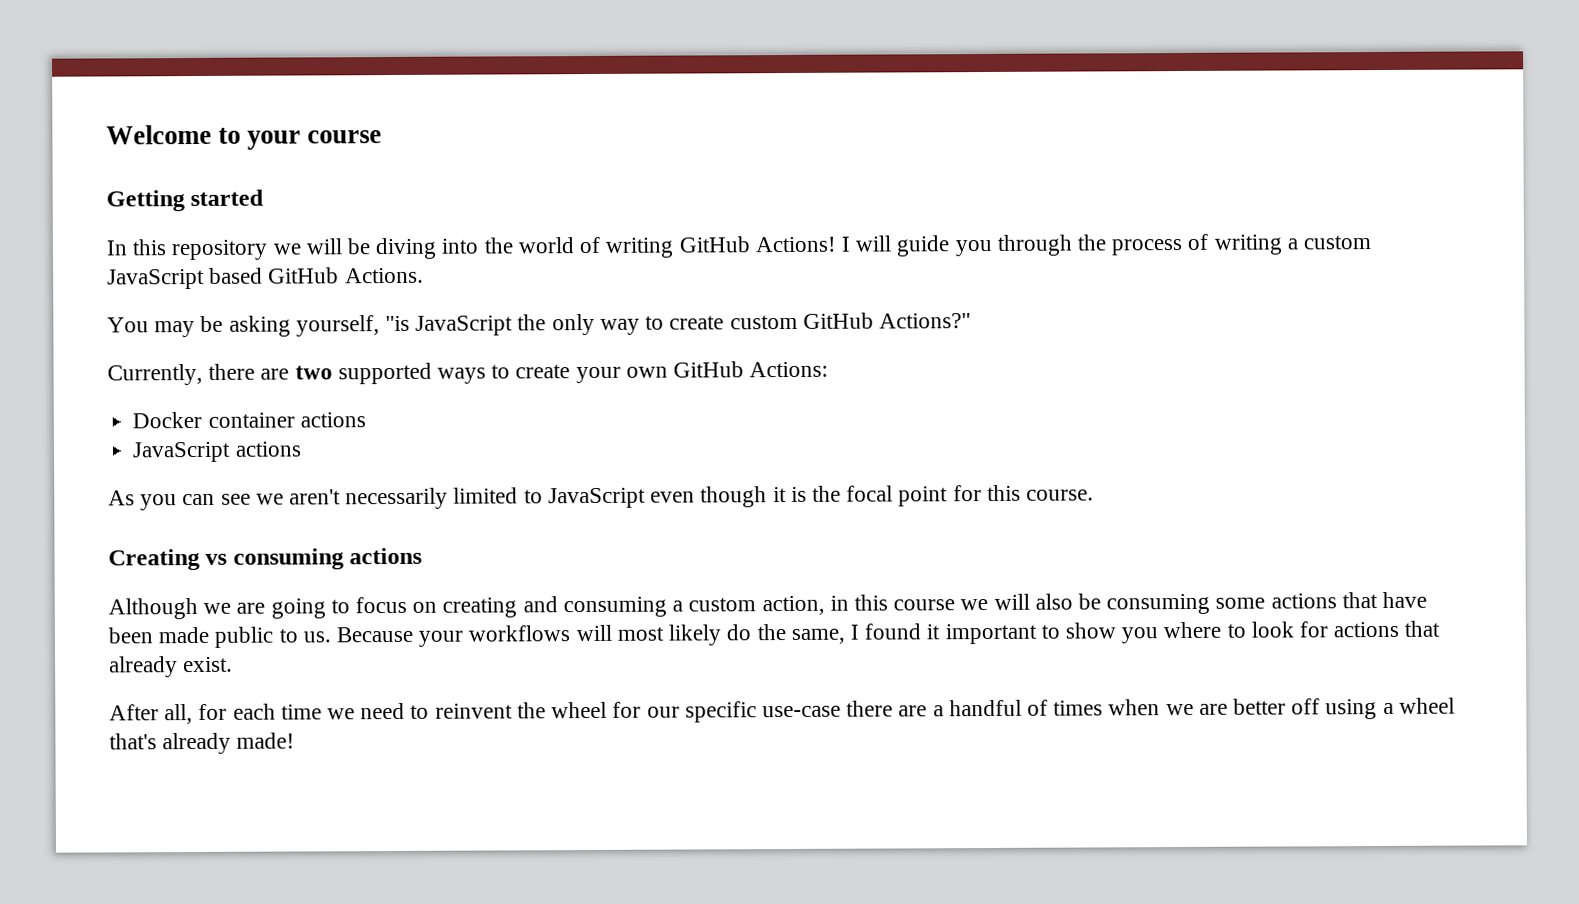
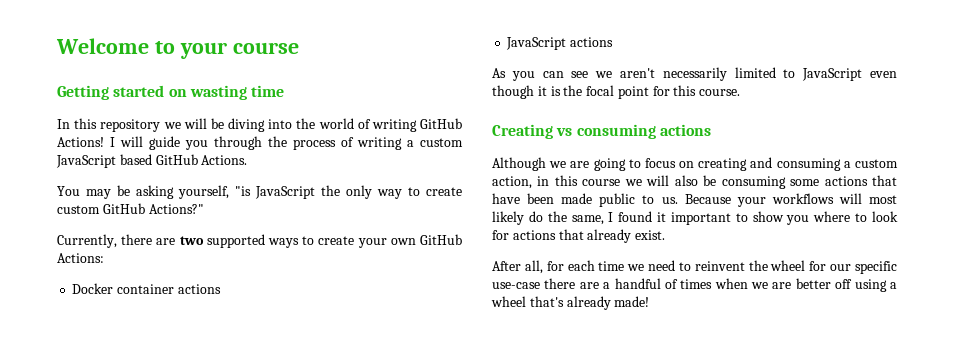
- Getting started
+ Getting started on wasting time

